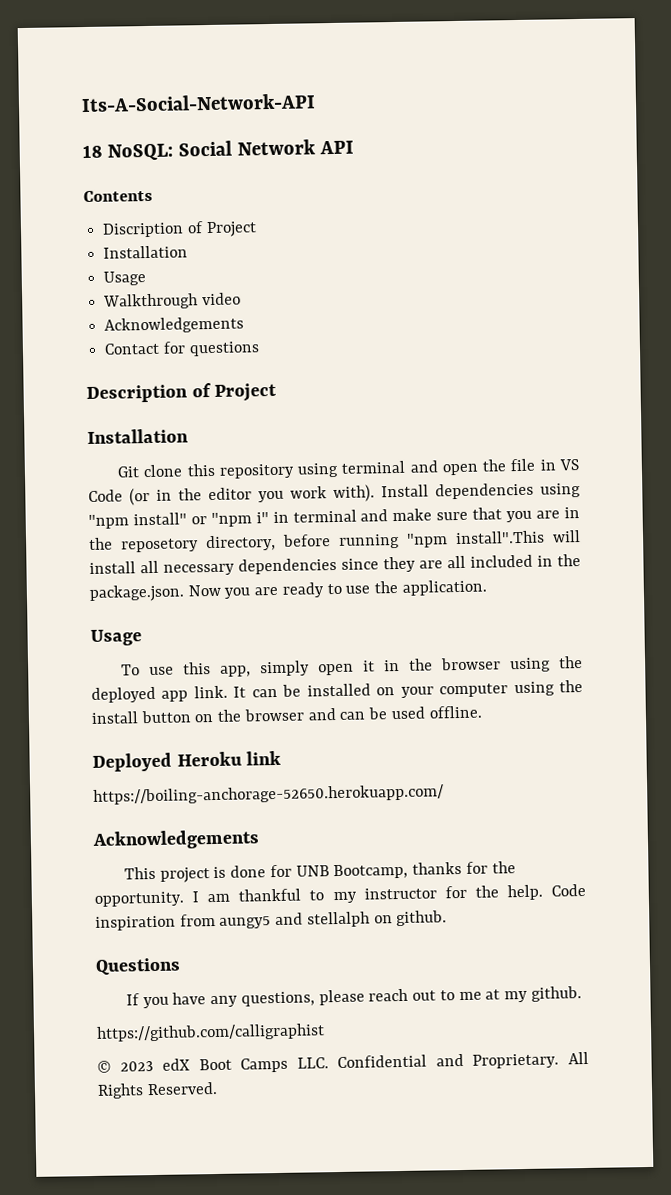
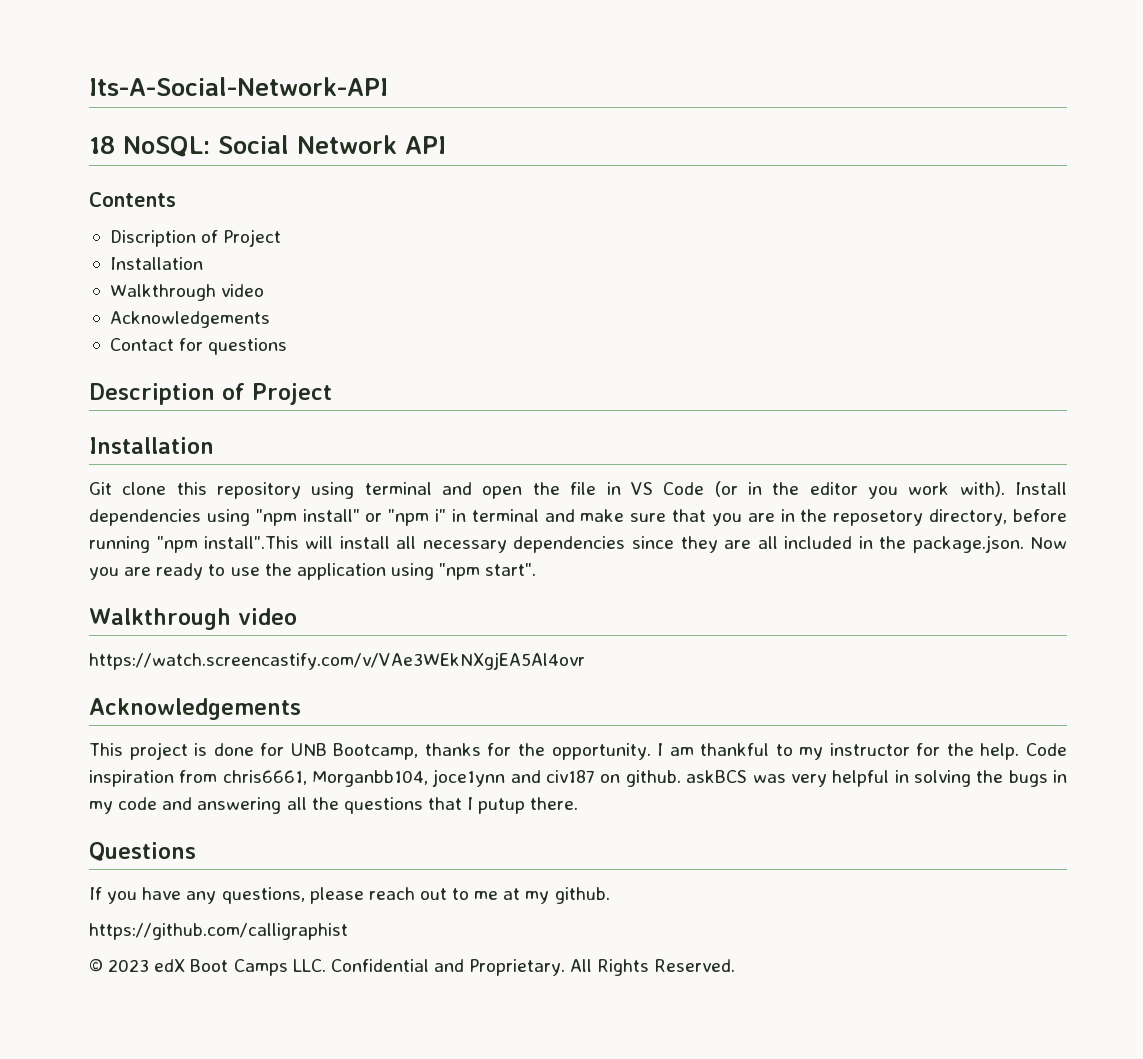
  Discription of Project
  Installation
- Usage
- Install dependencies using "npm install" or "npm i" in terminal and make sure that you are in the reposetory directory, before running "npm install".This will install all necessary dependencies since they are all included in the package.json. Now you are ready to use the application.
- Usage
- To use this app, simply open it in the browser using the deployed app link. It can be installed on your computer using the install button on the browser and can be used offline.
- Deployed Heroku link
- https://boiling-anchorage-52650.herokuapp.com/
+ Install dependencies using "npm install" or "npm i" in terminal and make sure that you are in the reposetory directory, before running "npm install".This will install all necessary dependencies since they are all included in the package.json. Now you are ready to use the application using "npm start".
+ Walkthrough video
+ https://watch.screencastify.com/v/VAe3WEkNXgjEA5Al4ovr
- Code inspiration from aungy5 and stellalph on github.
+ Code inspiration from chris6661, Morganbb104, joce1ynn and civ187 on github. askBCS was very helpful in solving the bugs in my code and answering all the questions that I putup there.

